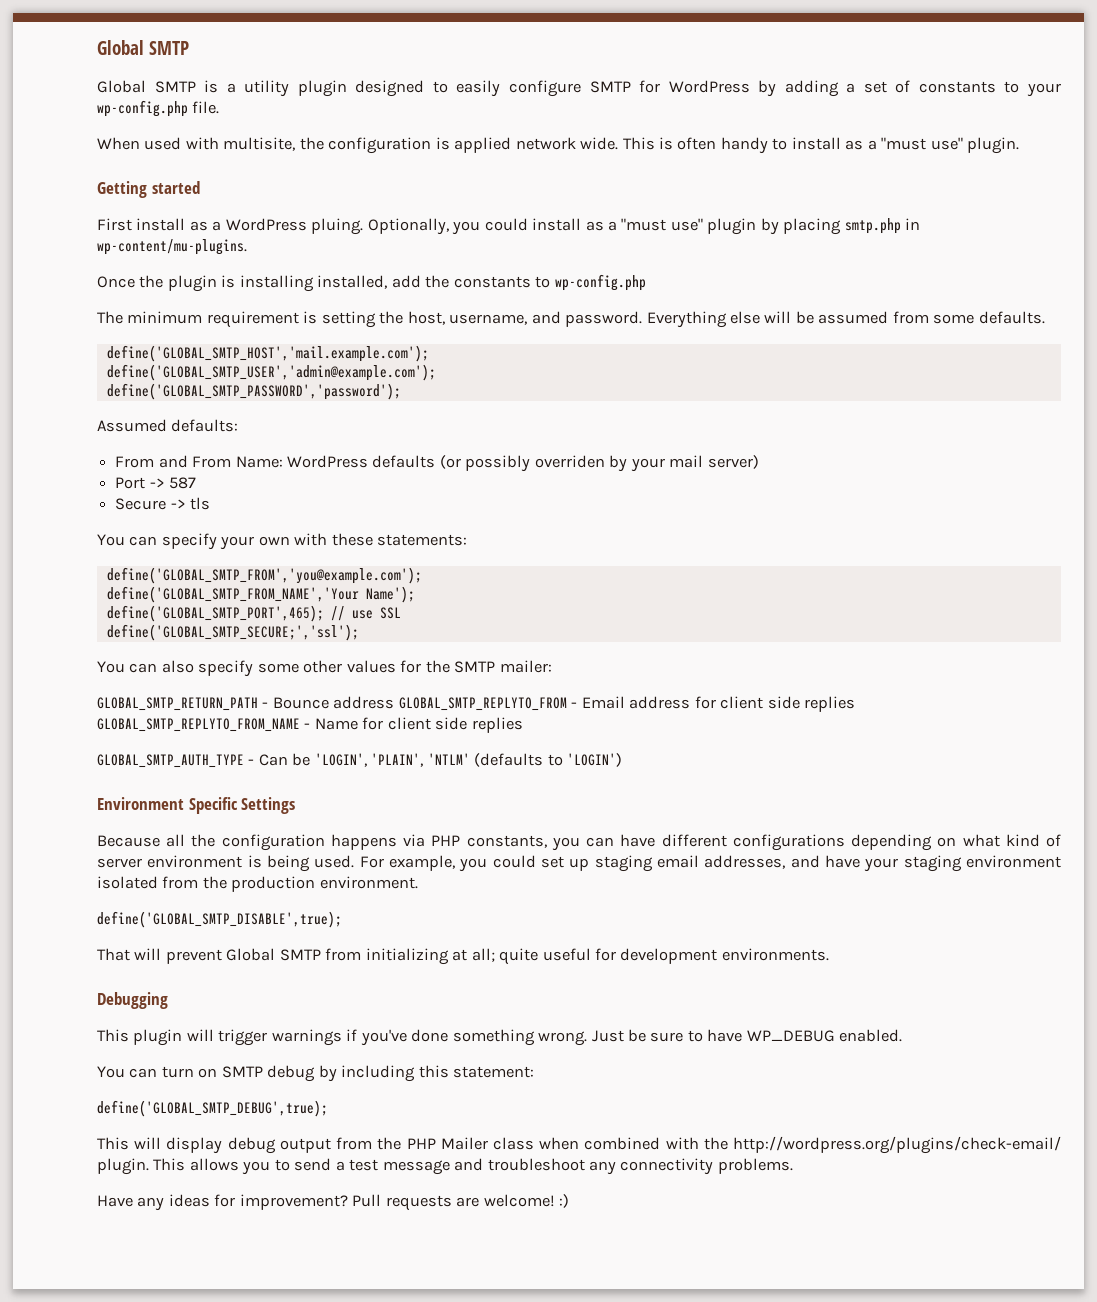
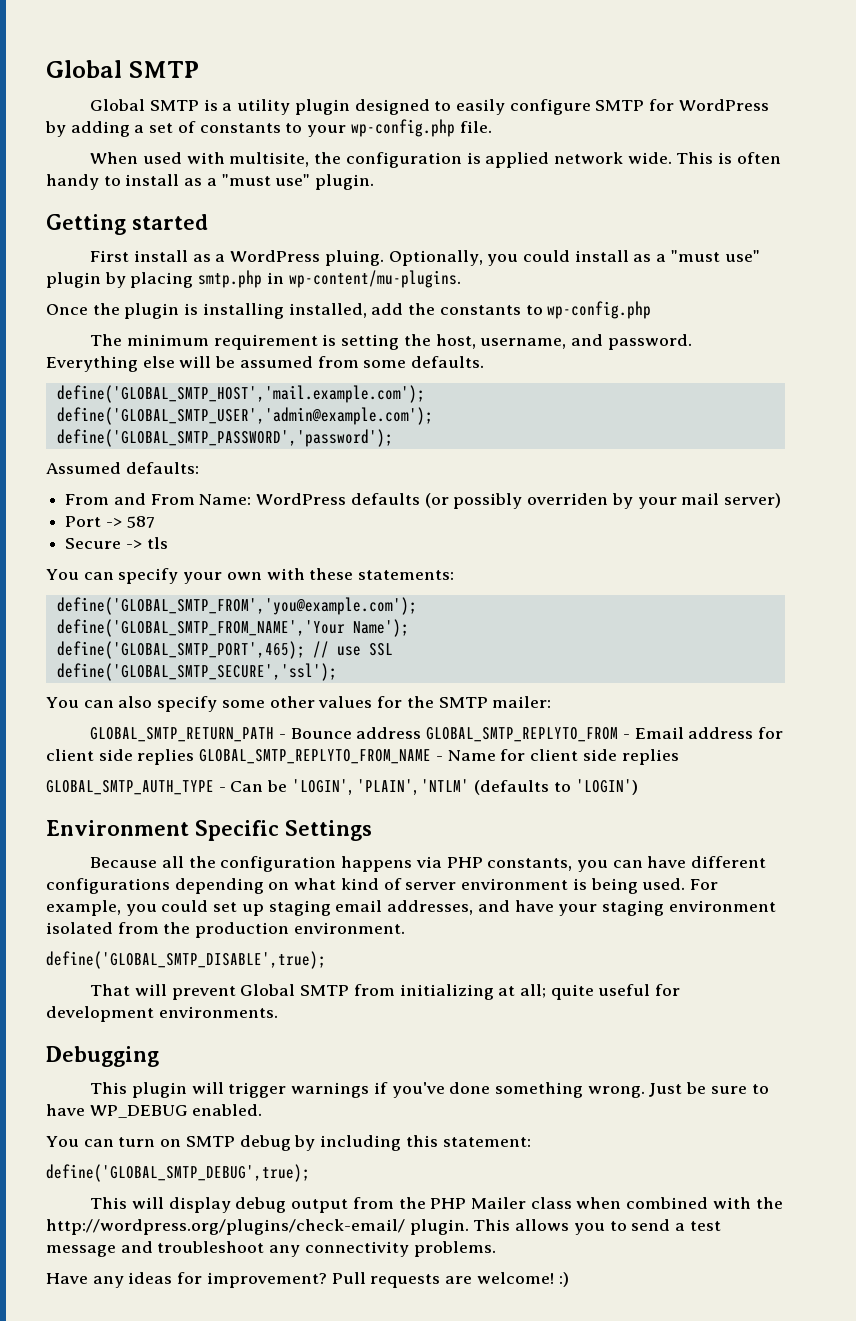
- define('GLOBAL_SMTP_SECURE;','ssl');
+ define('GLOBAL_SMTP_SECURE','ssl');

